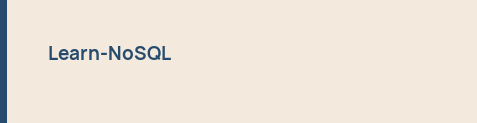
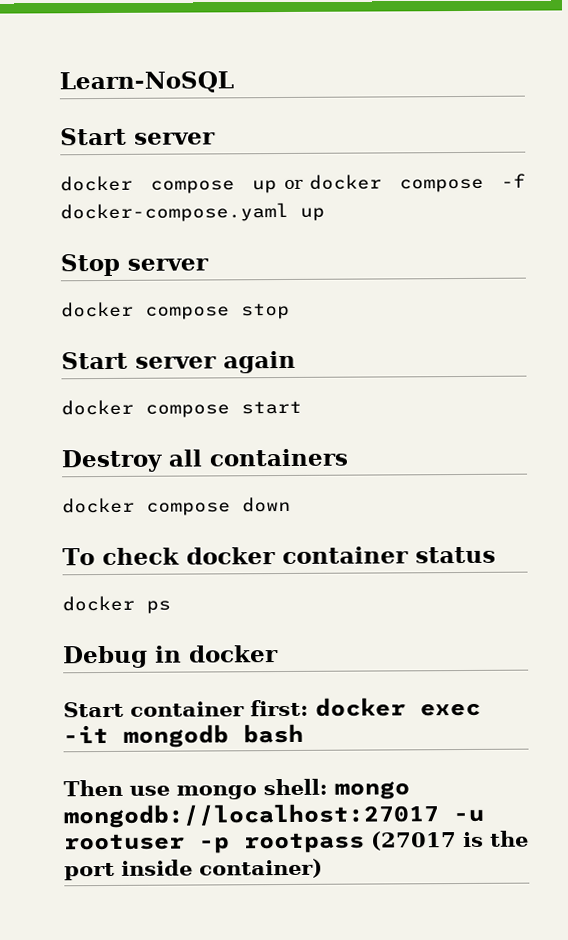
  Learn-NoSQL
+ Start server
+ docker compose up or docker compose -f docker-compose.yaml up
+ Stop server
+ docker compose stop
+ Start server again
+ docker compose start
+ Destroy all containers
+ docker compose down
+ To check docker container status
+ docker ps
+ Debug in docker
+ Start container first: docker exec -it mongodb bash
+ Then use mongo shell: mongo mongodb://localhost:27017 -u rootuser -p rootpass (27017 is the port inside container)

